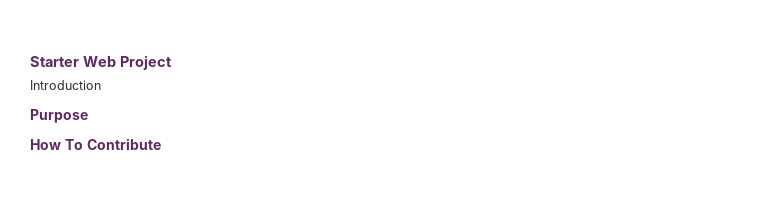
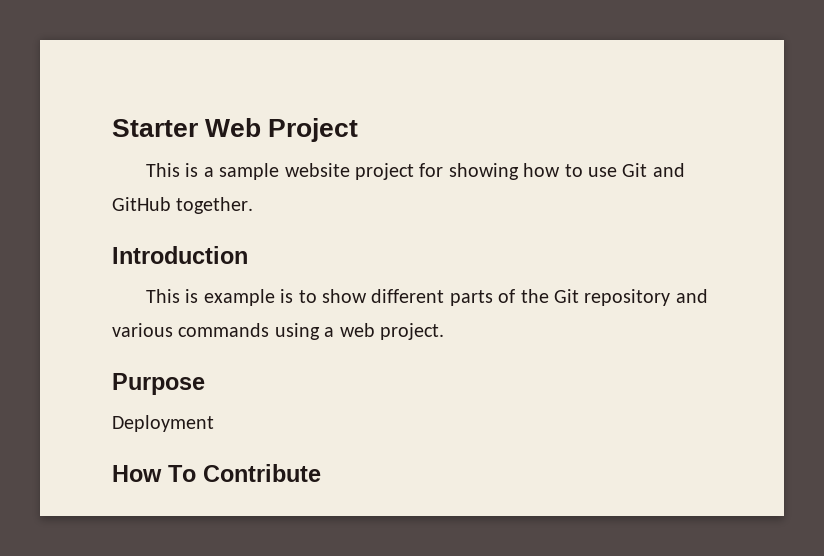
+ This is a sample website project for showing how to use Git and GitHub together.
  Introduction
+ This is example is to show different parts of the Git repository and various commands using a web project.
+ Deployment

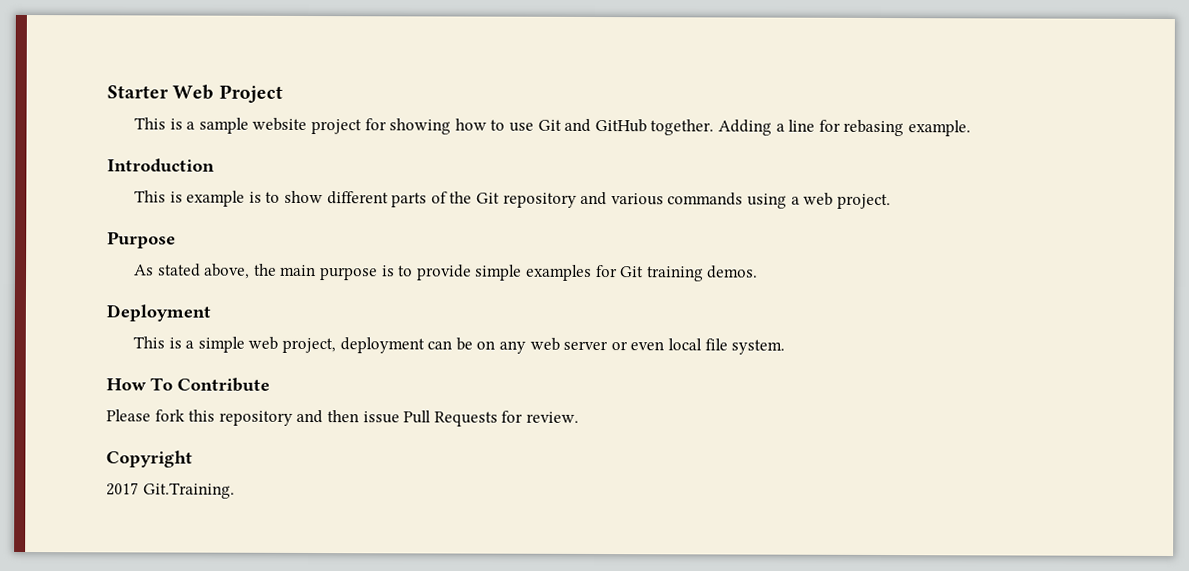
+ Adding a line for rebasing example.
+ As stated above, the main purpose is to provide simple examples for Git training demos.
  Deployment
+ This is a simple web project, deployment can be on any web server or even local file system.
  How To Contribute
+ Please fork this repository and then issue Pull Requests for review.
+ Copyright
+ 2017 Git.Training.

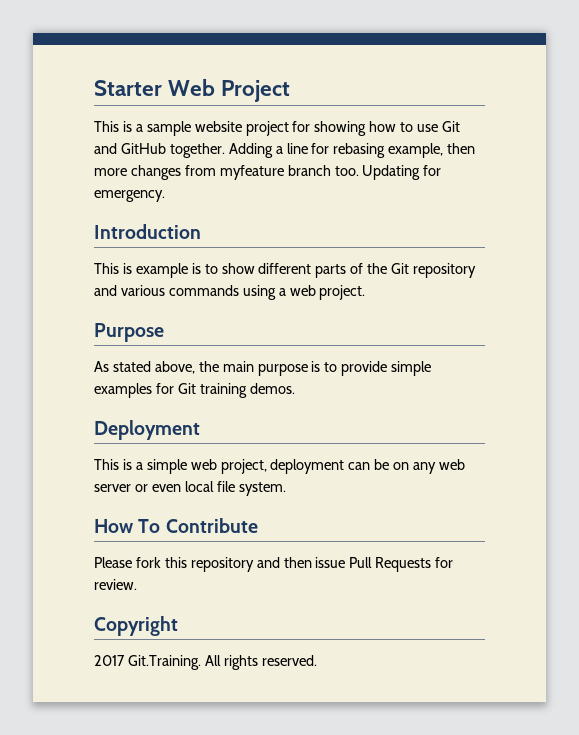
- Adding a line for rebasing example.
+ Adding a line for rebasing example, then more changes from myfeature branch too. Updating for emergency.
- 2017 Git.Training.
+ 2017 Git.Training. All rights reserved.

